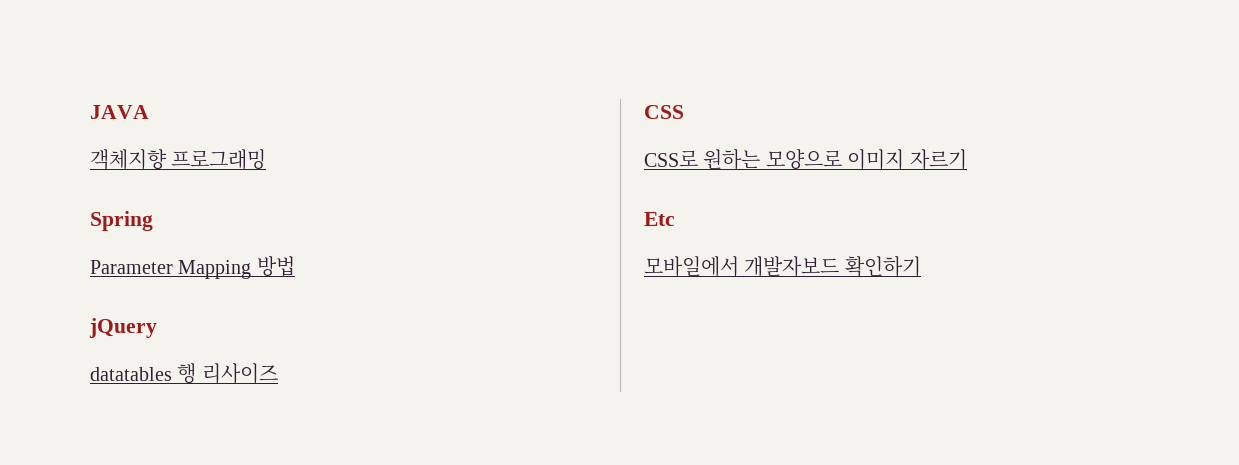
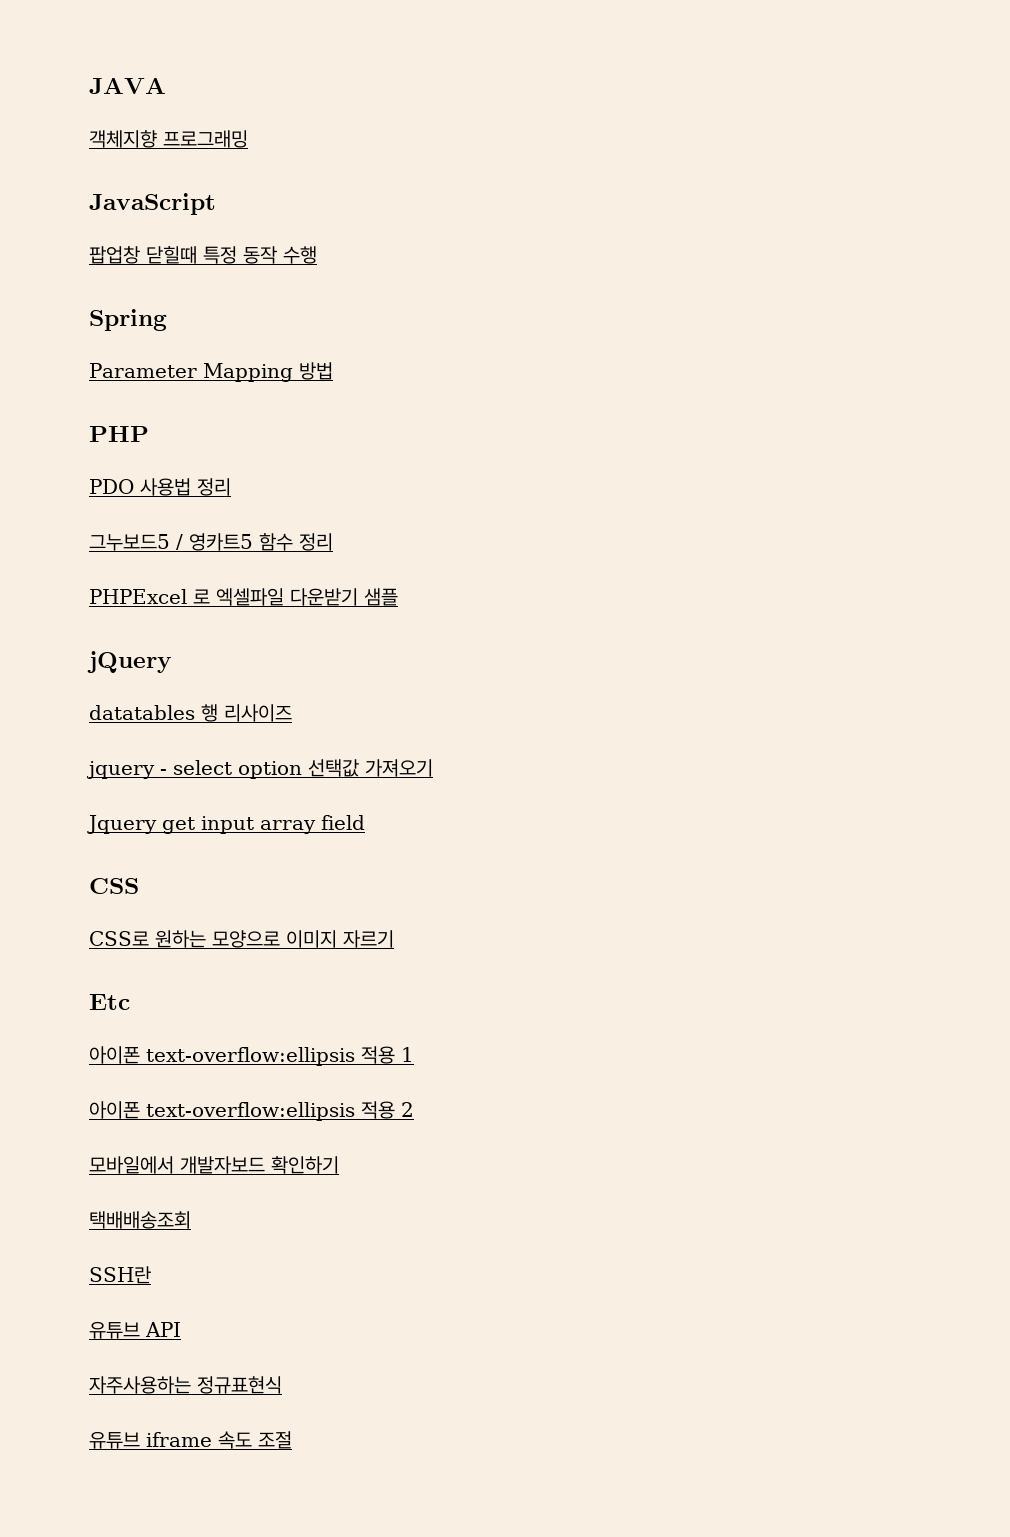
+ JavaScript
+ 팝업창 닫힐때 특정 동작 수행
  Spring
  Parameter Mapping 방법
+ PHP
+ PDO 사용법 정리
+ 그누보드5 / 영카트5 함수 정리
+ PHPExcel 로 엑셀파일 다운받기 샘플
  jQuery
  datatables 행 리사이즈
+ jquery - select option 선택값 가져오기
+ Jquery get input array field
+ 아이폰 text-overflow:ellipsis 적용 1
+ 아이폰 text-overflow:ellipsis 적용 2
  모바일에서 개발자보드 확인하기
+ 택배배송조회
+ SSH란
+ 유튜브 API
+ 자주사용하는 정규표현식
+ 유튜브 iframe 속도 조절

